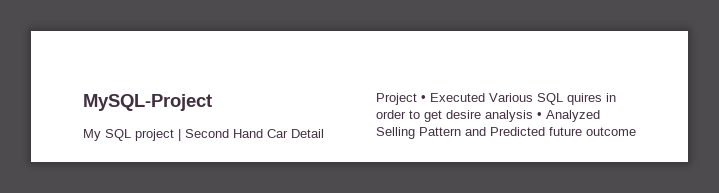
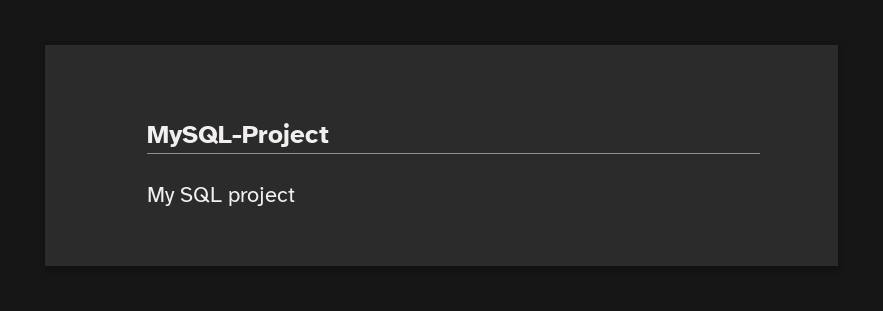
- My SQL project | Second Hand Car Detail Project • Executed Various SQL quires in order to get desire analysis • Analyzed Selling Pattern and Predicted future outcome
+ My SQL project

